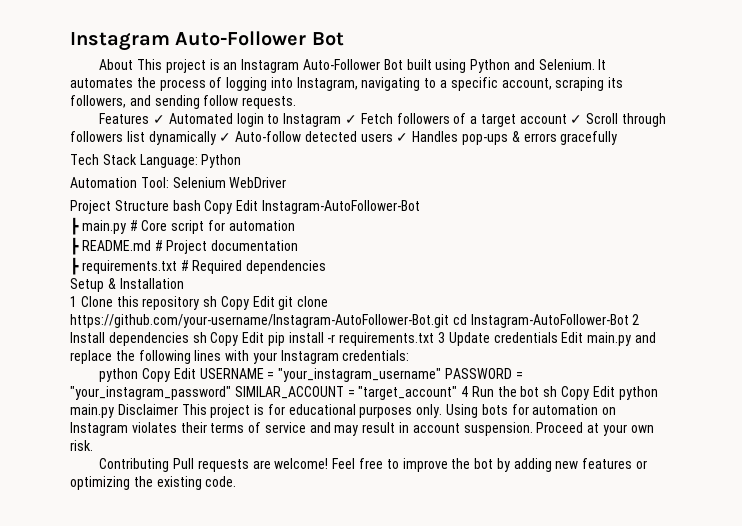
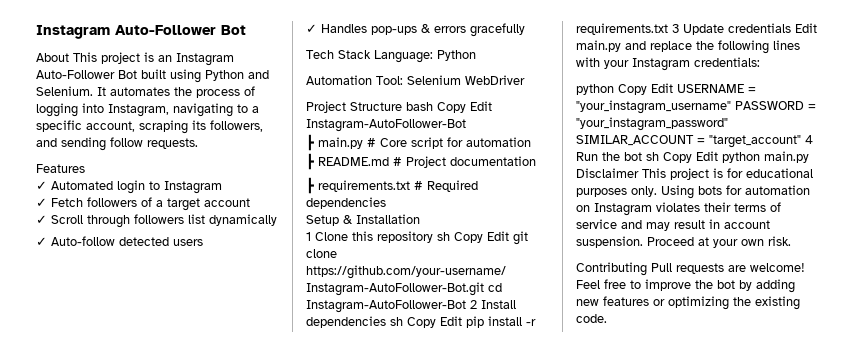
- Features ✓ Automated login to Instagram ✓ Fetch followers of a target account ✓ Scroll through followers list dynamically ✓ Auto-follow detected users ✓ Handles pop-ups & errors gracefully
+ Features
+ ✓ Automated login to Instagram
+ ✓ Fetch followers of a target account
+ ✓ Scroll through followers list dynamically
+ ✓ Auto-follow detected users
+ ✓ Handles pop-ups & errors gracefully

